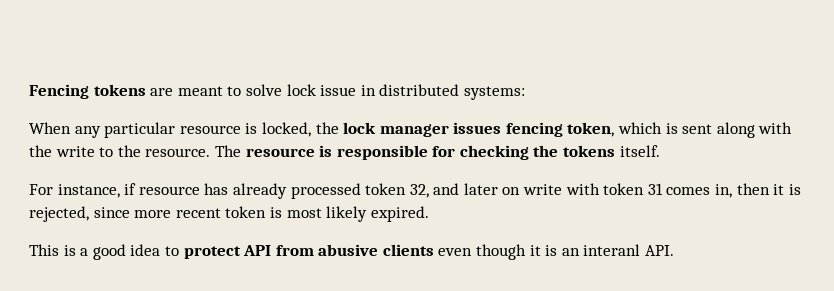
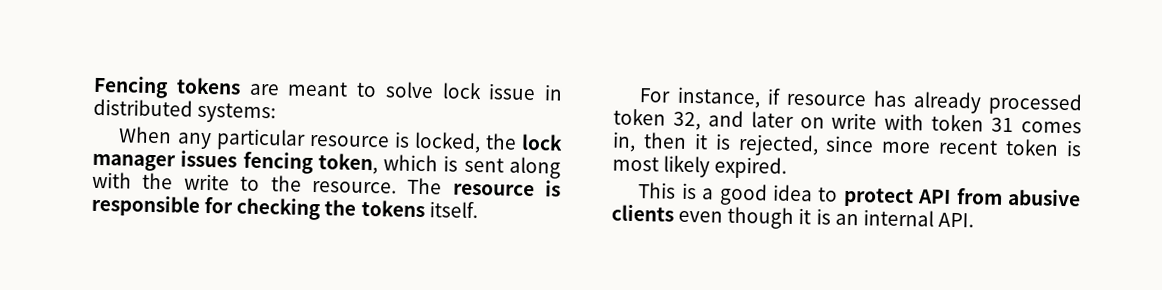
- This is a good idea to protect API from abusive clients even though it is an interanl API.
+ This is a good idea to protect API from abusive clients even though it is an internal API.

